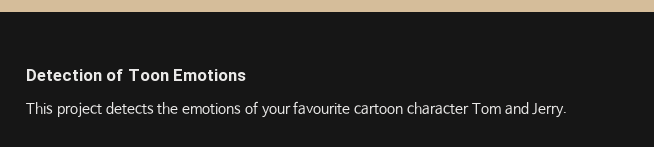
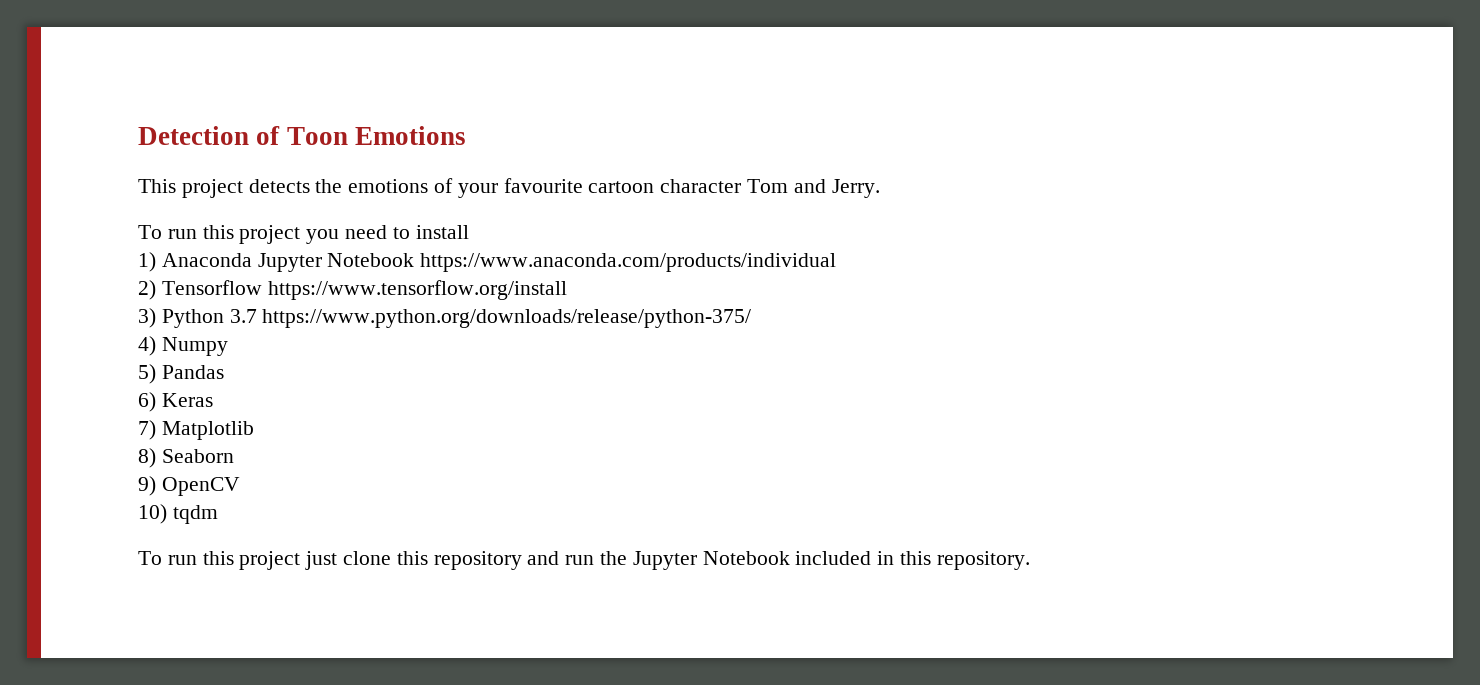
+ To run this project you need to install
+ 1) Anaconda Jupyter Notebook https://www.anaconda.com/products/individual
+ 2) Tensorflow https://www.tensorflow.org/install
+ 3) Python 3.7 https://www.python.org/downloads/release/python-375/
+ 4) Numpy
+ 5) Pandas
+ 6) Keras
+ 7) Matplotlib
+ 8) Seaborn
+ 9) OpenCV
+ 10) tqdm
+ To run this project just clone this repository and run the Jupyter Notebook included in this repository.

